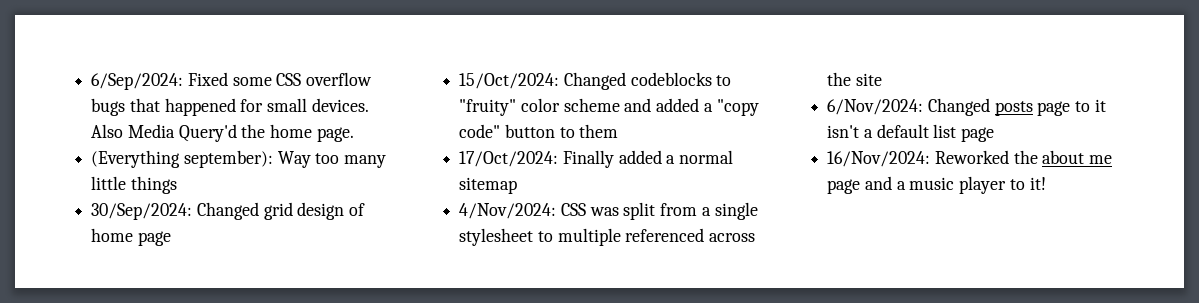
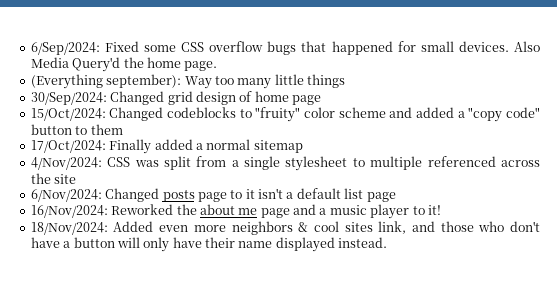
+ 18/Nov/2024: Added even more neighbors & cool sites link, and those who don't have a button will only have their name displayed instead.

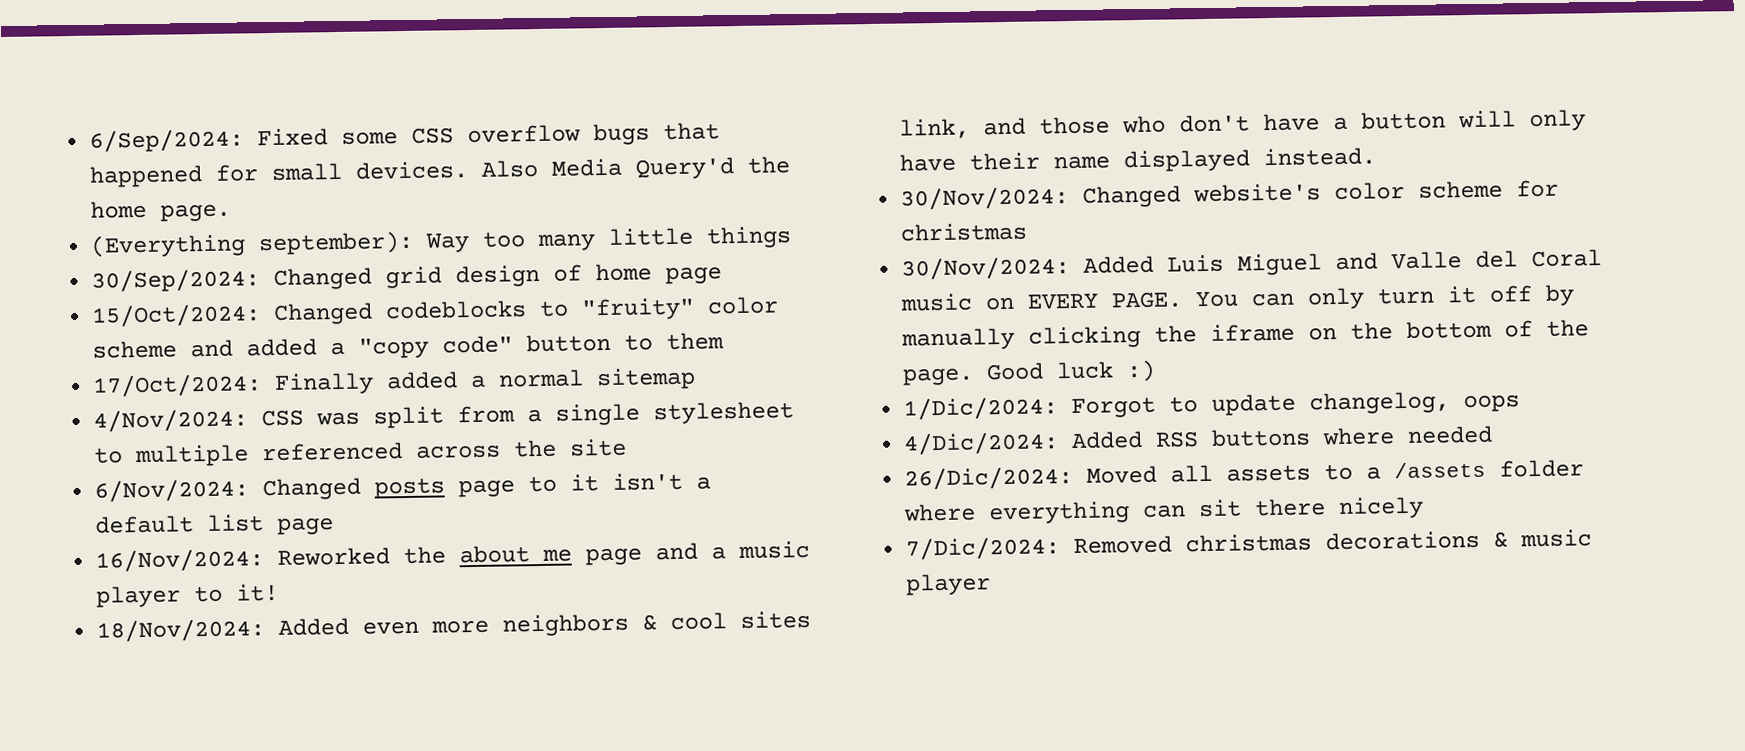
+ 30/Nov/2024: Changed website's color scheme for christmas
+ 30/Nov/2024: Added Luis Miguel and Valle del Coral music on EVERY PAGE. You can only turn it off by manually clicking the iframe on the bottom of the page. Good luck :)
+ 1/Dic/2024: Forgot to update changelog, oops
+ 4/Dic/2024: Added RSS buttons where needed
+ 26/Dic/2024: Moved all assets to a /assets folder where everything can sit there nicely
+ 7/Dic/2024: Removed christmas decorations & music player

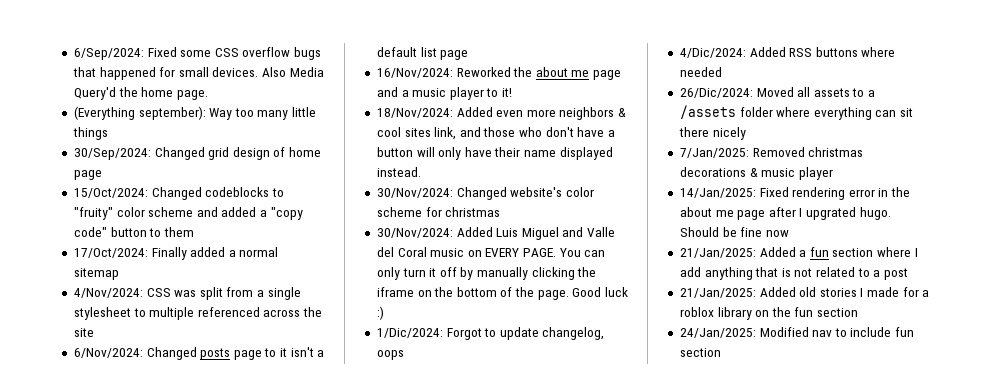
- 7/Dic/2024: Removed christmas decorations & music player
+ 7/Jan/2025: Removed christmas decorations & music player
+ 14/Jan/2025: Fixed rendering error in the about me page after I upgrated hugo. Should be fine now
+ 21/Jan/2025: Added a fun section where I add anything that is not related to a post
+ 21/Jan/2025: Added old stories I made for a roblox library on the fun section
+ 24/Jan/2025: Modified nav to include fun section

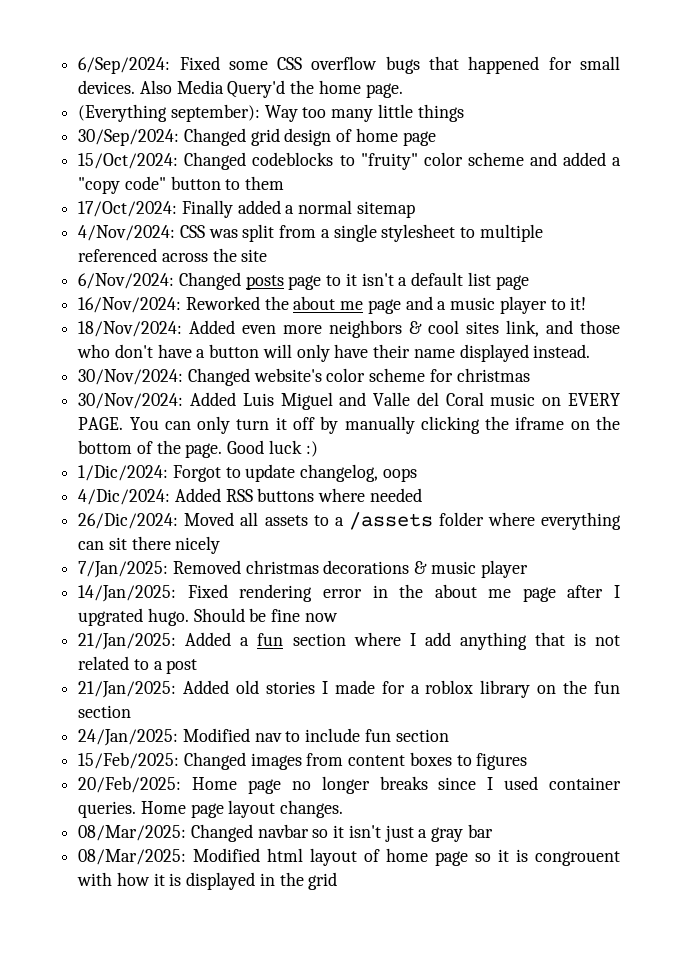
+ 15/Feb/2025: Changed images from content boxes to figures
+ 20/Feb/2025: Home page no longer breaks since I used container queries. Home page layout changes.
+ 08/Mar/2025: Changed navbar so it isn't just a gray bar
+ 08/Mar/2025: Modified html layout of home page so it is congrouent with how it is displayed in the grid

